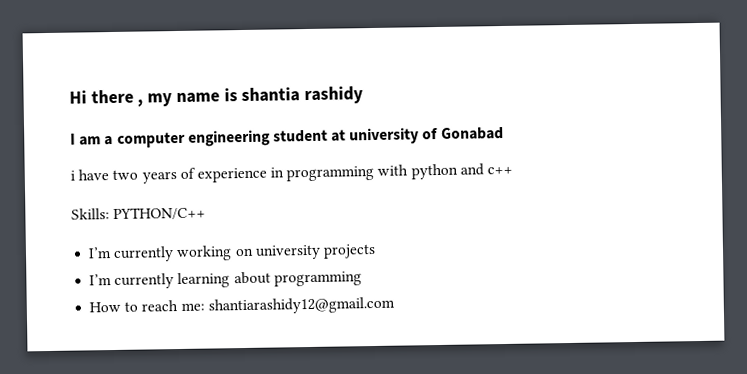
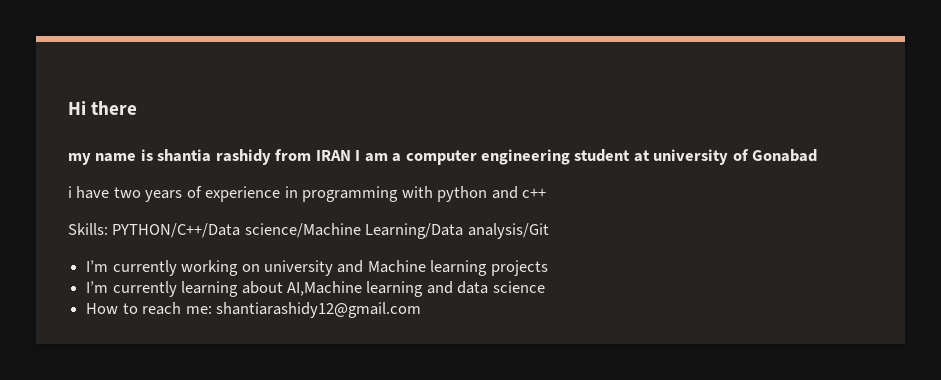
- Hi there , my name is shantia rashidy
- I am a computer engineering student at university of Gonabad
+ Hi there
+ my name is shantia rashidy from IRAN I am a computer engineering student at university of Gonabad
- Skills: PYTHON/C++
+ Skills: PYTHON/C++/Data science/Machine Learning/Data analysis/Git
- I’m currently working on university projects
+ I’m currently working on university and Machine learning projects
- I’m currently learning about programming
+ I’m currently learning about AI,Machine learning and data science

